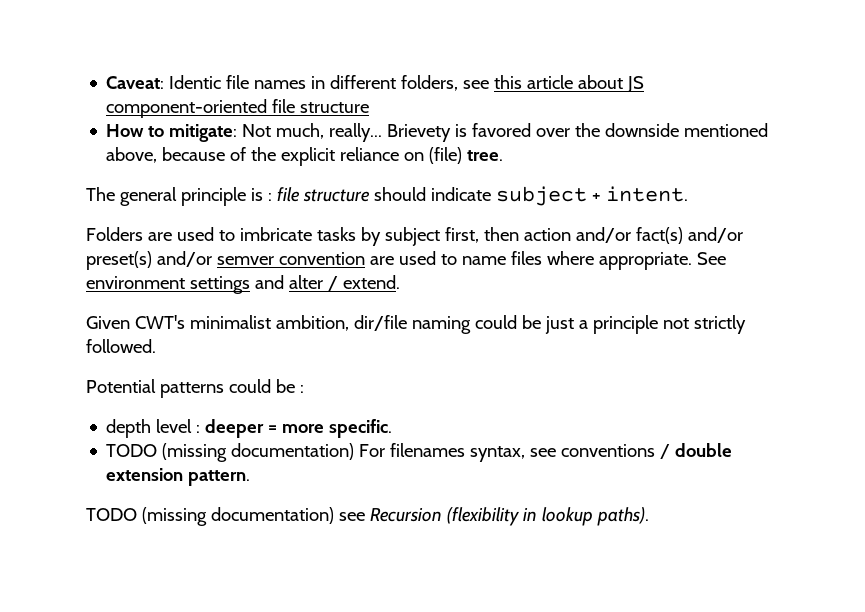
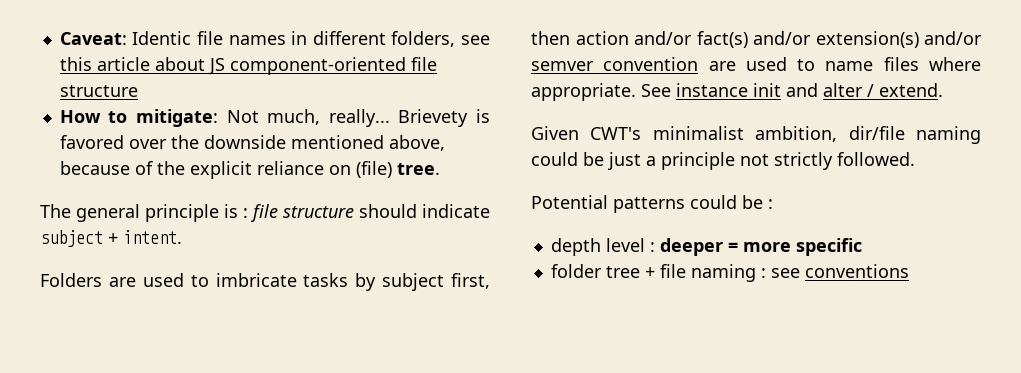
- Folders are used to imbricate tasks by subject first, then action and/or fact(s) and/or preset(s) and/or semver convention are used to name files where appropriate.
+ Folders are used to imbricate tasks by subject first, then action and/or fact(s) and/or extension(s) and/or semver convention are used to name files where appropriate.
- See environment settings and alter / extend.
+ See instance init and alter / extend.
- depth level : deeper = more specific.
- TODO (missing documentation) For filenames syntax, see conventions / double extension pattern.
- TODO (missing documentation) see Recursion (flexibility in lookup paths).
+ depth level : deeper = more specific
+ folder tree + file naming : see conventions

